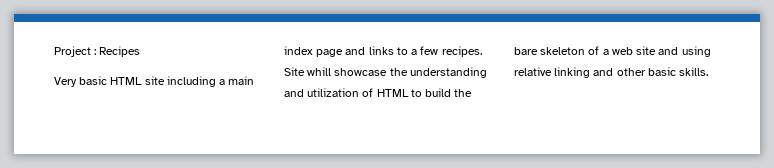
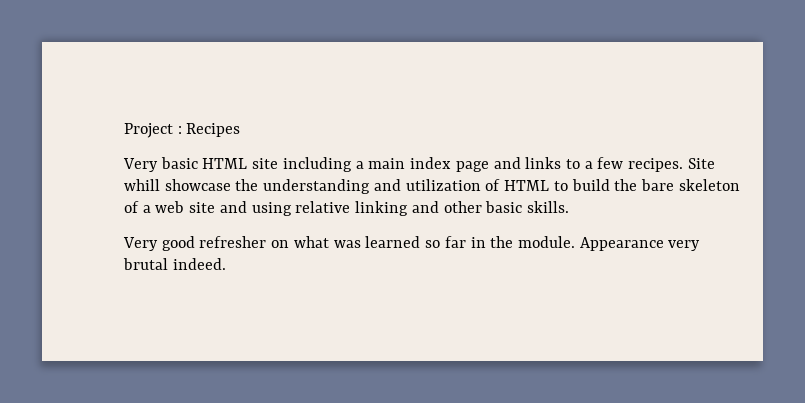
+ Very good refresher on what was learned so far in the module. Appearance very brutal indeed.

